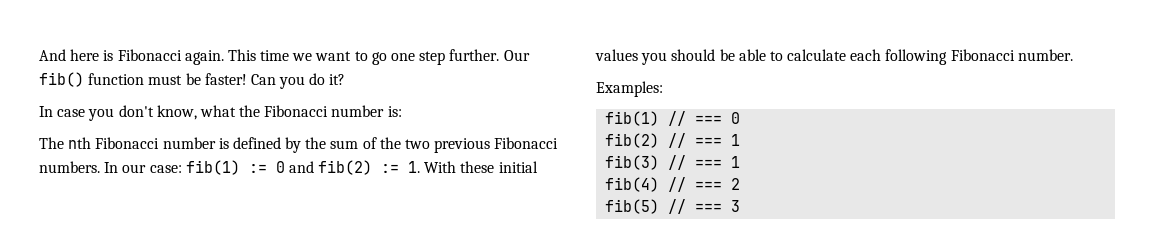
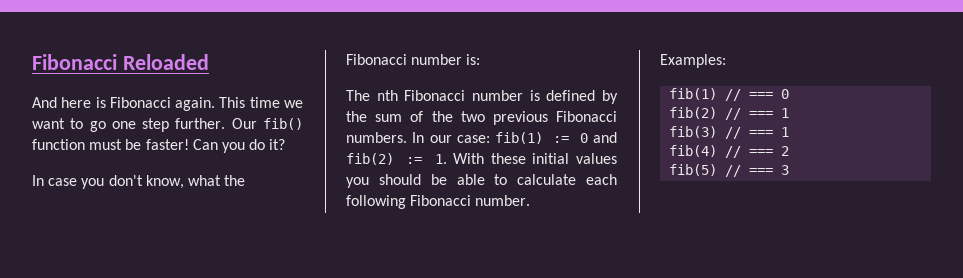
+ Fibonacci Reloaded

